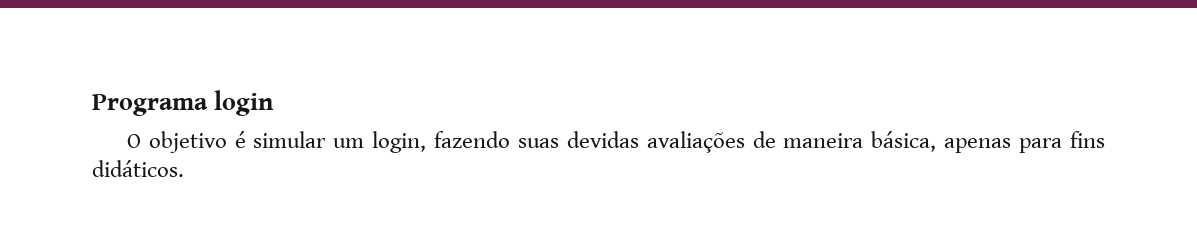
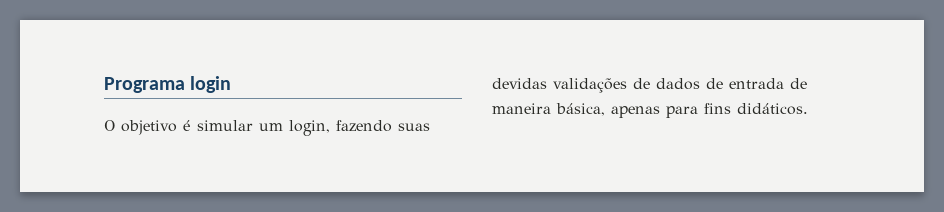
- O objetivo é simular um login, fazendo suas devidas avaliações de maneira básica, apenas para fins didáticos.
+ O objetivo é simular um login, fazendo suas devidas validações de dados de entrada de maneira básica, apenas para fins didáticos.

